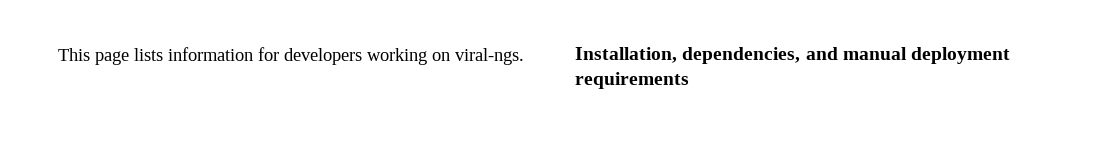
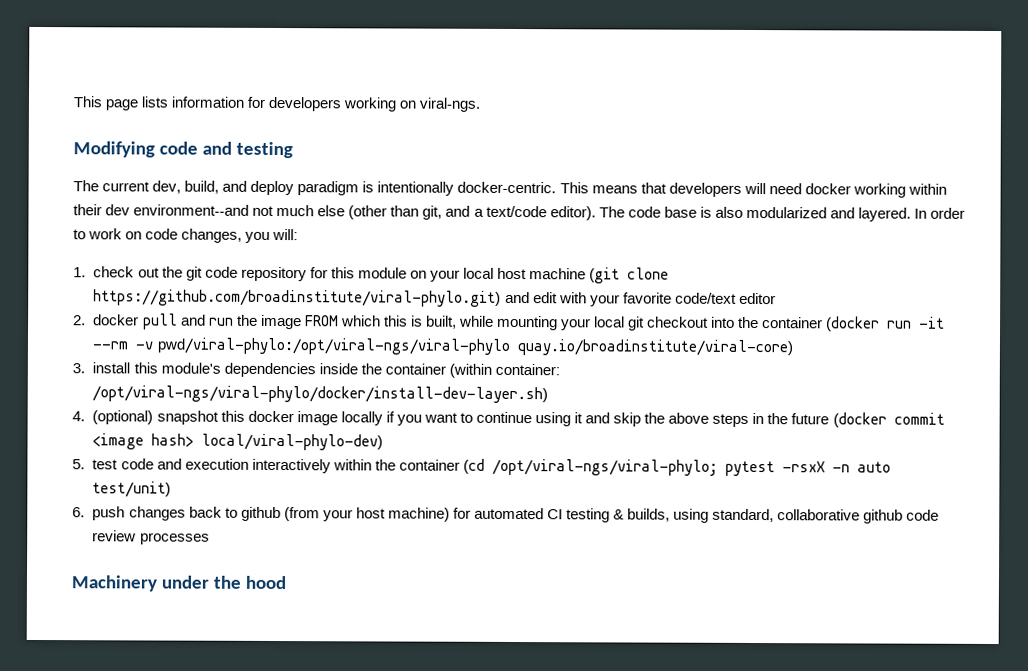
- Installation, dependencies, and manual deployment requirements
+ Modifying code and testing
+ The current dev, build, and deploy paradigm is intentionally docker-centric. This means that developers will need docker working within their dev environment--and not much else (other than git, and a text/code editor). The code base is also modularized and layered. In order to work on code changes, you will:
+ 1. check out the git code repository for this module on your local host machine (git clone https://github.com/broadinstitute/viral-phylo.git) and edit with your favorite code/text editor
+ 2. docker pull and run the image FROM which this is built, while mounting your local git checkout into the container (docker run -it --rm -v pwd/viral-phylo:/opt/viral-ngs/viral-phylo quay.io/broadinstitute/viral-core)
+ 3. install this module's dependencies inside the container (within container: /opt/viral-ngs/viral-phylo/docker/install-dev-layer.sh)
+ 4. (optional) snapshot this docker image locally if you want to continue using it and skip the above steps in the future (docker commit <image hash> local/viral-phylo-dev)
+ 5. test code and execution interactively within the container (cd /opt/viral-ngs/viral-phylo; pytest -rsxX -n auto test/unit)
+ 6. push changes back to github (from your host machine) for automated CI testing & builds, using standard, collaborative github code review processes
+ Machinery under the hood

